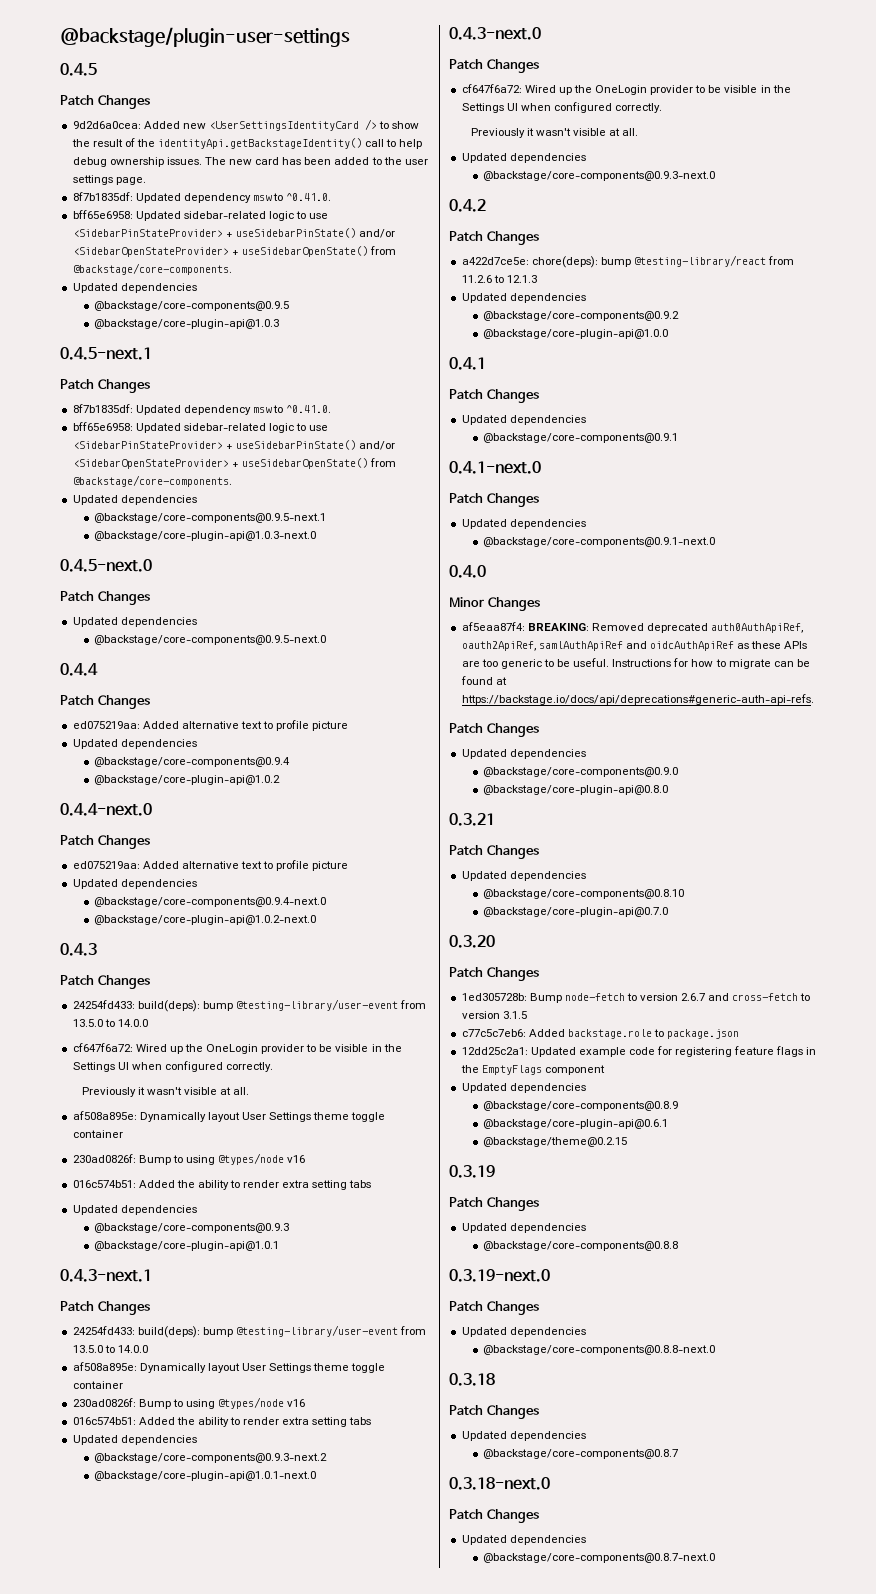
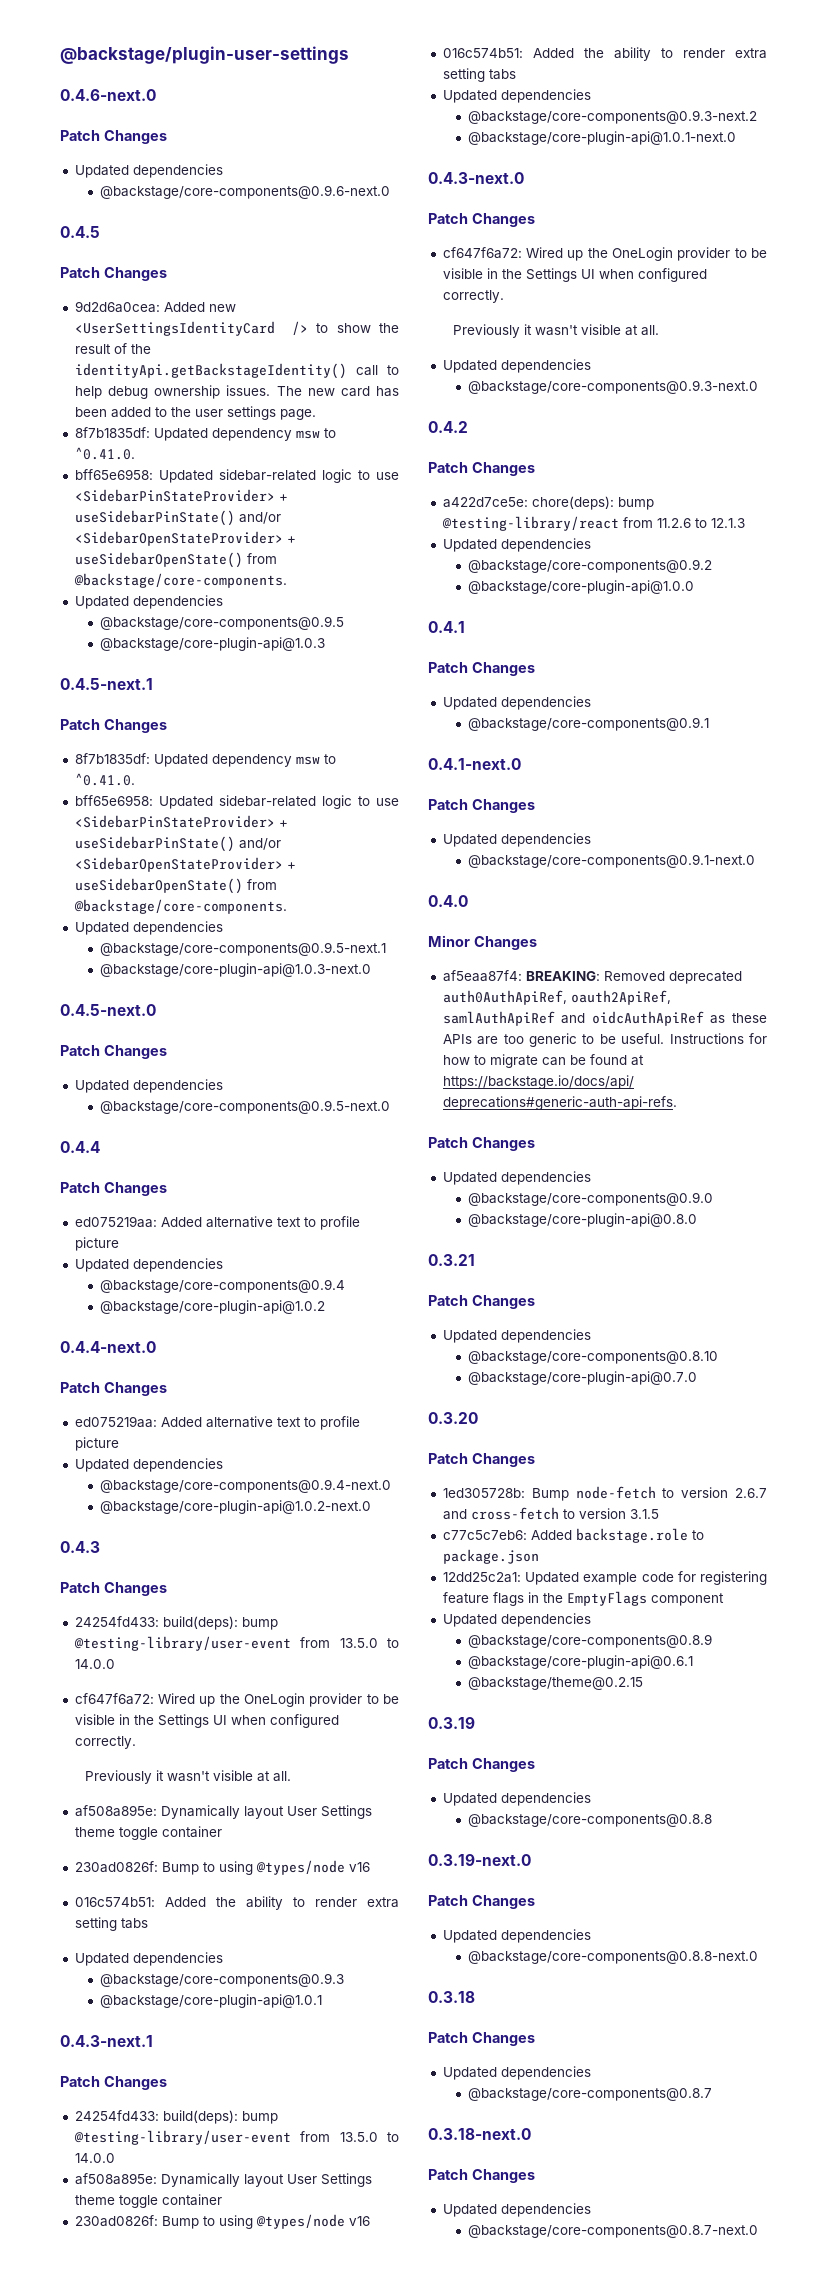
+ 0.4.6-next.0
+ Patch Changes
+ Updated dependencies
+ @backstage/core-components@0.9.6-next.0

